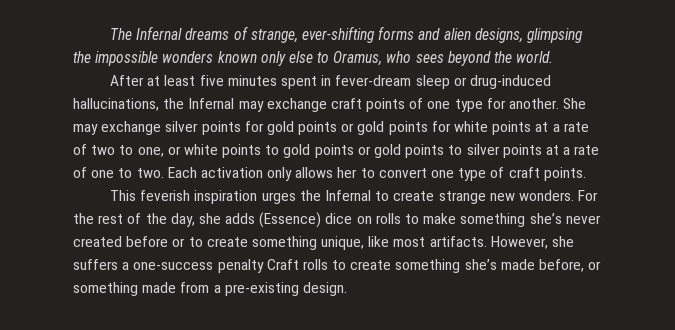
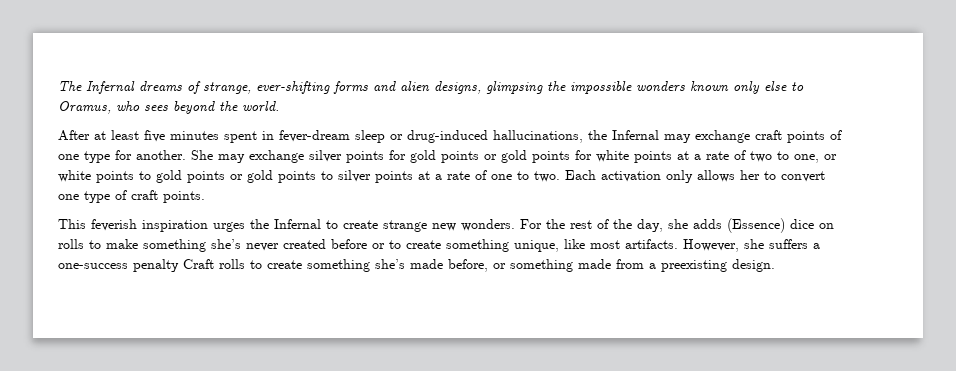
- However, she suffers a one-success penalty Craft rolls to create something she’s made before, or something made from a pre-existing design.
+ However, she suffers a one-success penalty Craft rolls to create something she’s made before, or something made from a preexisting design.

